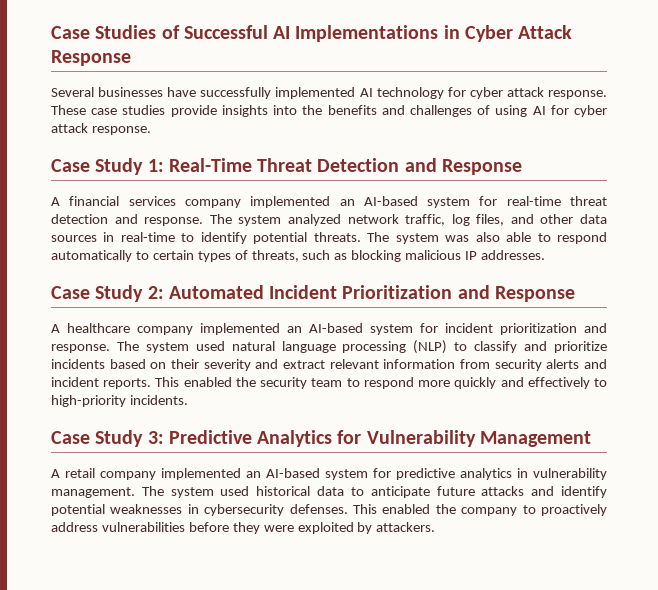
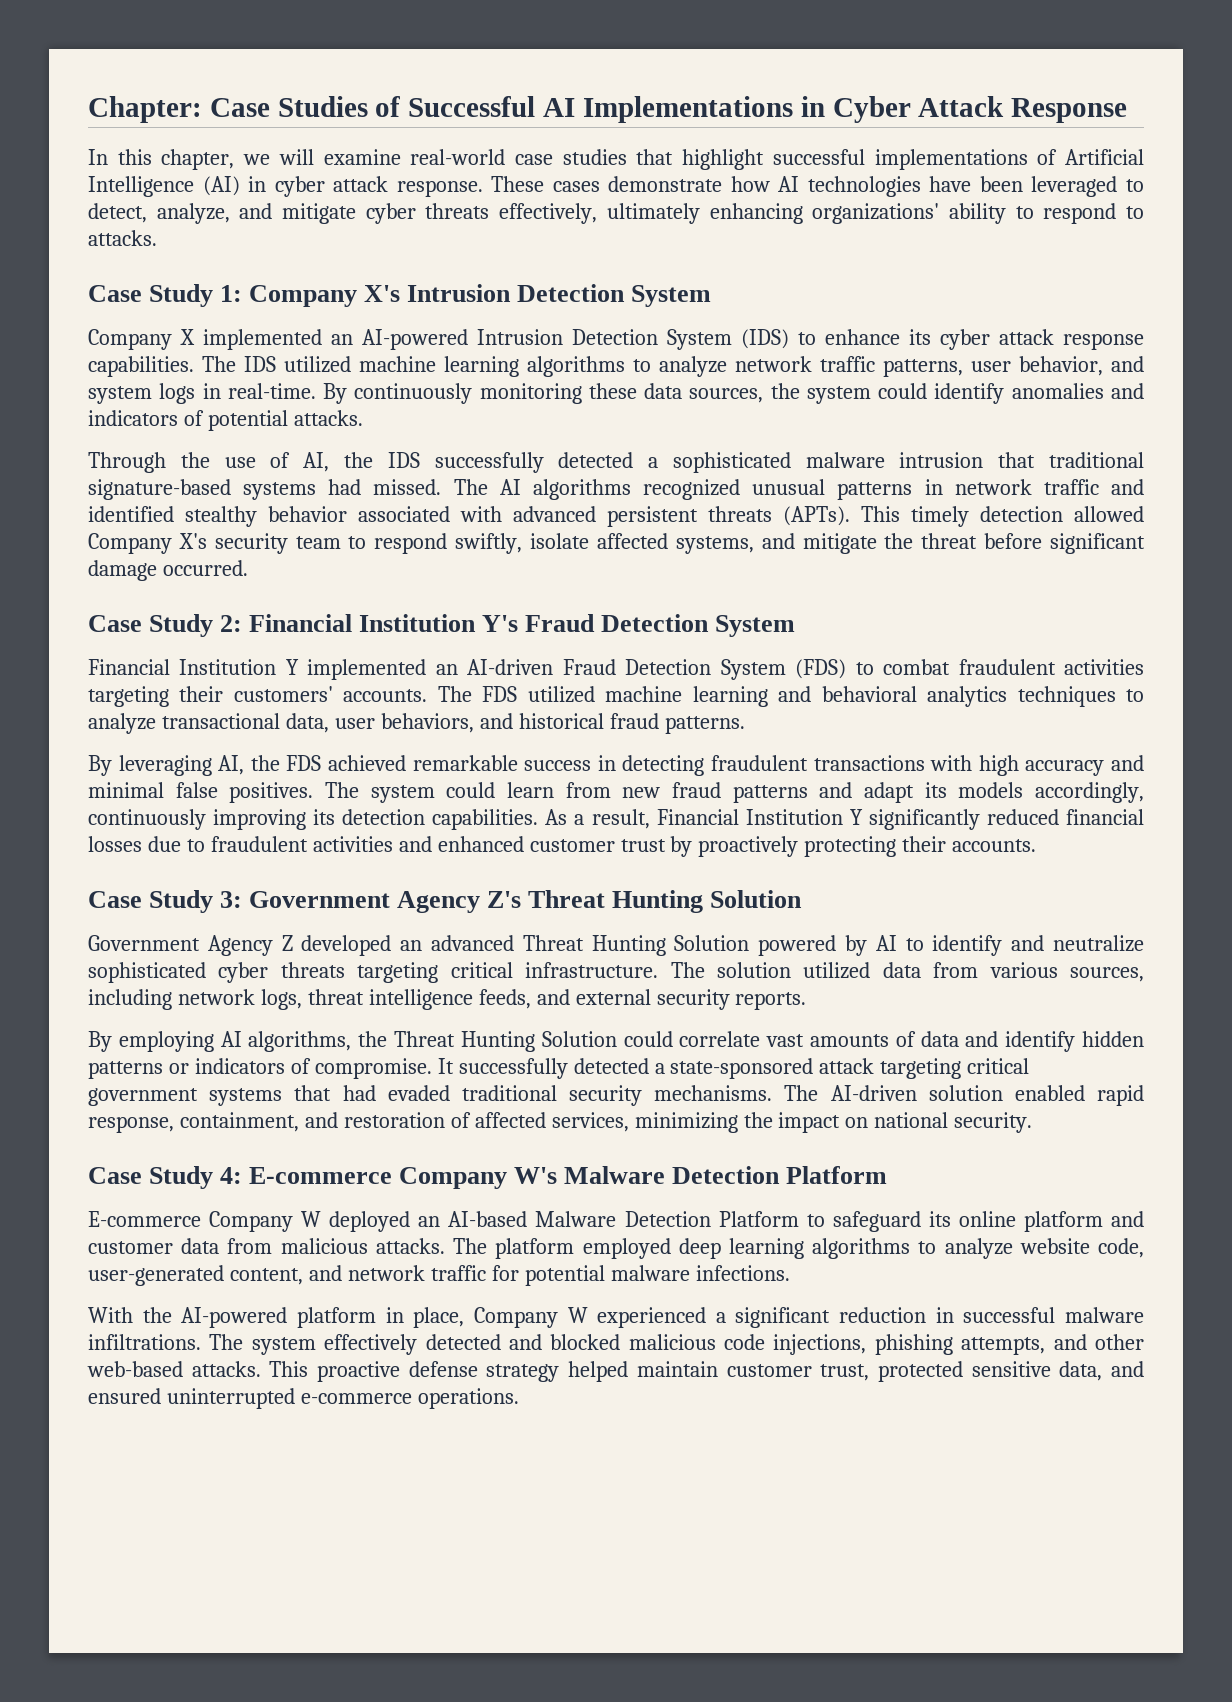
- Case Studies of Successful AI Implementations in Cyber Attack Response
+ Chapter: Case Studies of Successful AI Implementations in Cyber Attack Response
- Several businesses have successfully implemented AI technology for cyber attack response. These case studies provide insights into the benefits and challenges of using AI for cyber attack response.
- Case Study 1: Real-Time Threat Detection and Response
- A financial services company implemented an AI-based system for real-time threat detection and response. The system analyzed network traffic, log files, and other data sources in real-time to identify potential threats. The system was also able to respond automatically to certain types of threats, such as blocking malicious IP addresses.
- Case Study 2: Automated Incident Prioritization and Response
- A healthcare company implemented an AI-based system for incident prioritization and response. The system used natural language processing (NLP) to classify and prioritize incidents based on their severity and extract relevant information from security alerts and incident reports. This enabled the security team to respond more quickly and effectively to high-priority incidents.
- Case Study 3: Predictive Analytics for Vulnerability Management
- A retail company implemented an AI-based system for predictive analytics in vulnerability management. The system used historical data to anticipate future attacks and identify potential weaknesses in cybersecurity defenses. This enabled the company to proactively address vulnerabilities before they were exploited by attackers.
+ In this chapter, we will examine real-world case studies that highlight successful implementations of Artificial Intelligence (AI) in cyber attack response. These cases demonstrate how AI technologies have been leveraged to detect, analyze, and mitigate cyber threats effectively, ultimately enhancing organizations' ability to respond to attacks.
+ Case Study 1: Company X's Intrusion Detection System
+ Company X implemented an AI-powered Intrusion Detection System (IDS) to enhance its cyber attack response capabilities. The IDS utilized machine learning algorithms to analyze network traffic patterns, user behavior, and system logs in real-time. By continuously monitoring these data sources, the system could identify anomalies and indicators of potential attacks.
+ Through the use of AI, the IDS successfully detected a sophisticated malware intrusion that traditional signature-based systems had missed. The AI algorithms recognized unusual patterns in network traffic and identified stealthy behavior associated with advanced persistent threats (APTs). This timely detection allowed Company X's security team to respond swiftly, isolate affected systems, and mitigate the threat before significant damage occurred.
+ Case Study 2: Financial Institution Y's Fraud Detection System
+ Financial Institution Y implemented an AI-driven Fraud Detection System (FDS) to combat fraudulent activities targeting their customers' accounts. The FDS utilized machine learning and behavioral analytics techniques to analyze transactional data, user behaviors, and historical fraud patterns.
+ By leveraging AI, the FDS achieved remarkable success in detecting fraudulent transactions with high accuracy and minimal false positives. The system could learn from new fraud patterns and adapt its models accordingly, continuously improving its detection capabilities. As a result, Financial Institution Y significantly reduced financial losses due to fraudulent activities and enhanced customer trust by proactively protecting their accounts.
+ Case Study 3: Government Agency Z's Threat Hunting Solution
+ Government Agency Z developed an advanced Threat Hunting Solution powered by AI to identify and neutralize sophisticated cyber threats targeting critical infrastructure. The solution utilized data from various sources, including network logs, threat intelligence feeds, and external security reports.
+ By employing AI algorithms, the Threat Hunting Solution could correlate vast amounts of data and identify hidden patterns or indicators of compromise. It successfully detected a state-sponsored attack targeting critical government systems that had evaded traditional security mechanisms. The AI-driven solution enabled rapid response, containment, and restoration of affected services, minimizing the impact on national security.
+ Case Study 4: E-commerce Company W's Malware Detection Platform
+ E-commerce Company W deployed an AI-based Malware Detection Platform to safeguard its online platform and customer data from malicious attacks. The platform employed deep learning algorithms to analyze website code, user-generated content, and network traffic for potential malware infections.
+ With the AI-powered platform in place, Company W experienced a significant reduction in successful malware infiltrations. The system effectively detected and blocked malicious code injections, phishing attempts, and other web-based attacks. This proactive defense strategy helped maintain customer trust, protected sensitive data, and ensured uninterrupted e-commerce operations.

